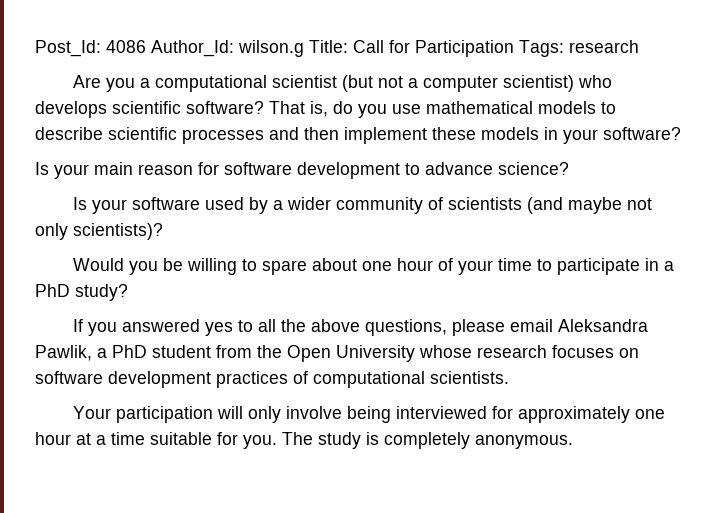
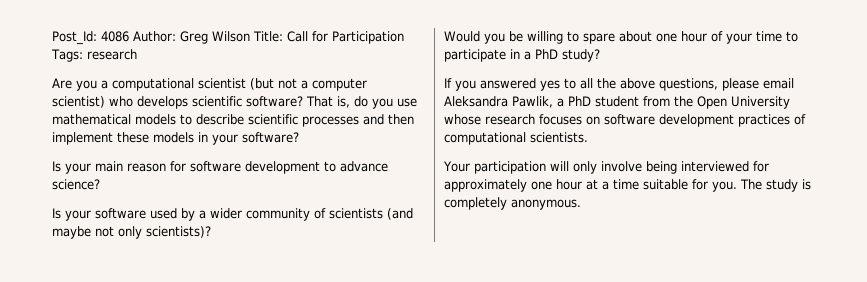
- Post_Id: 4086 Author_Id: wilson.g Title: Call for Participation Tags: research
+ Post_Id: 4086 Author: Greg Wilson Title: Call for Participation Tags: research

